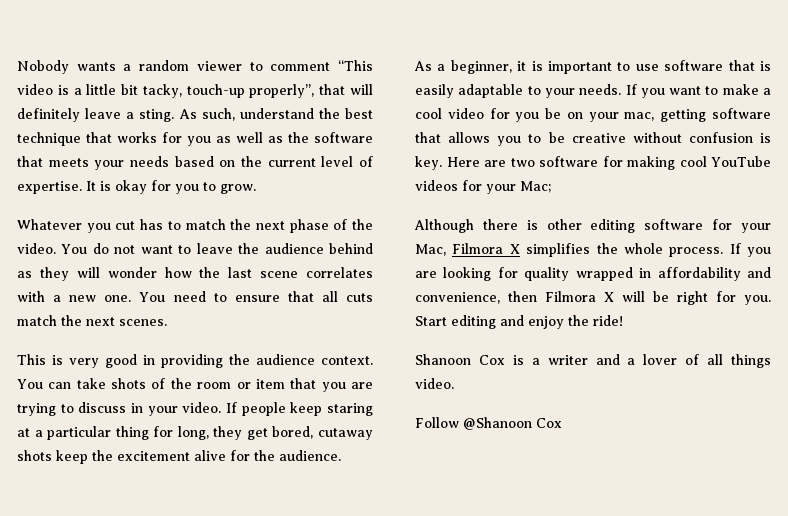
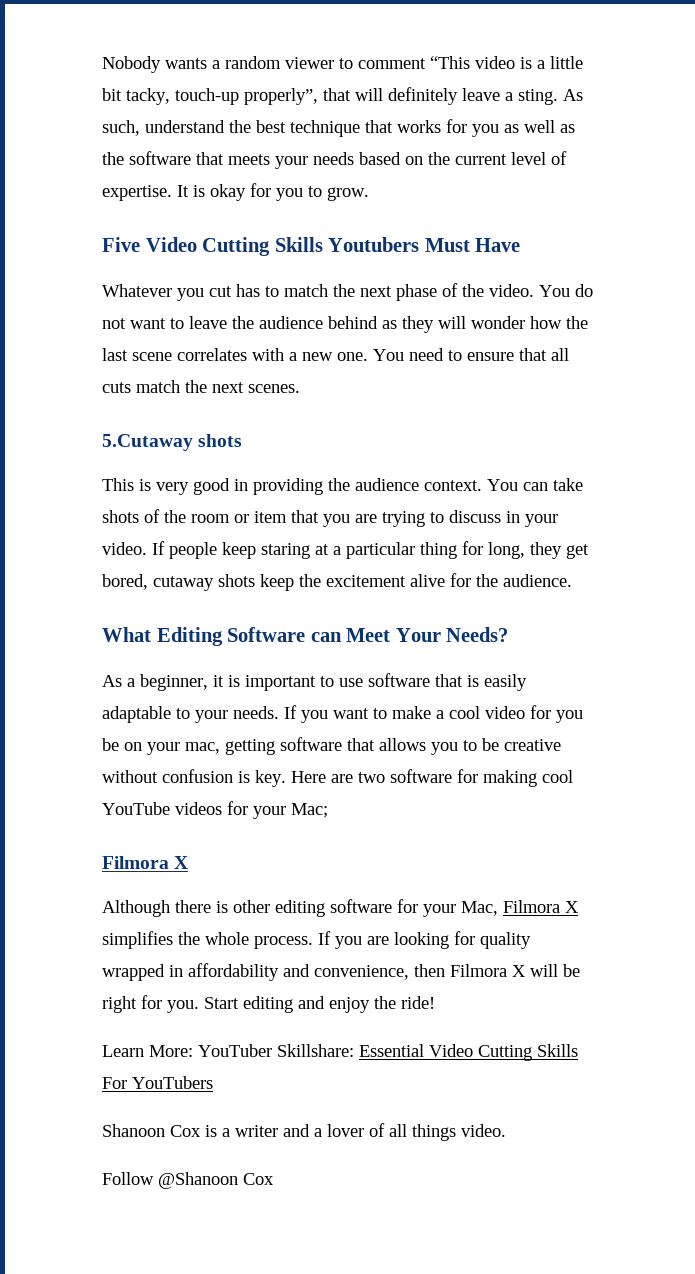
+ Five Video Cutting Skills Youtubers Must Have
+ 5.Cutaway shots
+ What Editing Software can Meet Your Needs?
  Here are two software for making cool YouTube videos for your Mac;
+ Filmora X
+ Learn More: YouTuber Skillshare: Essential Video Cutting Skills For YouTubers

